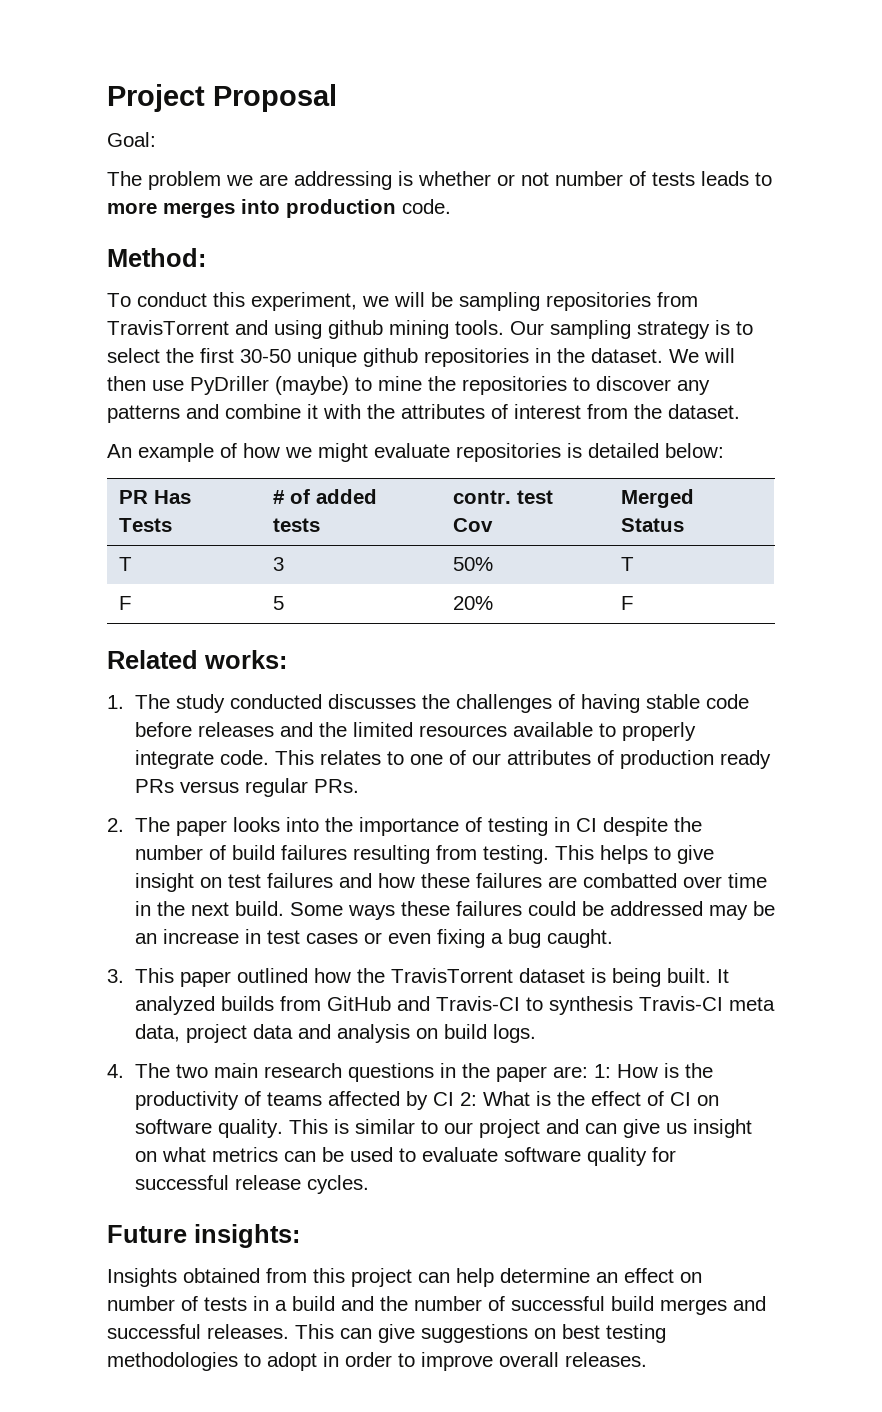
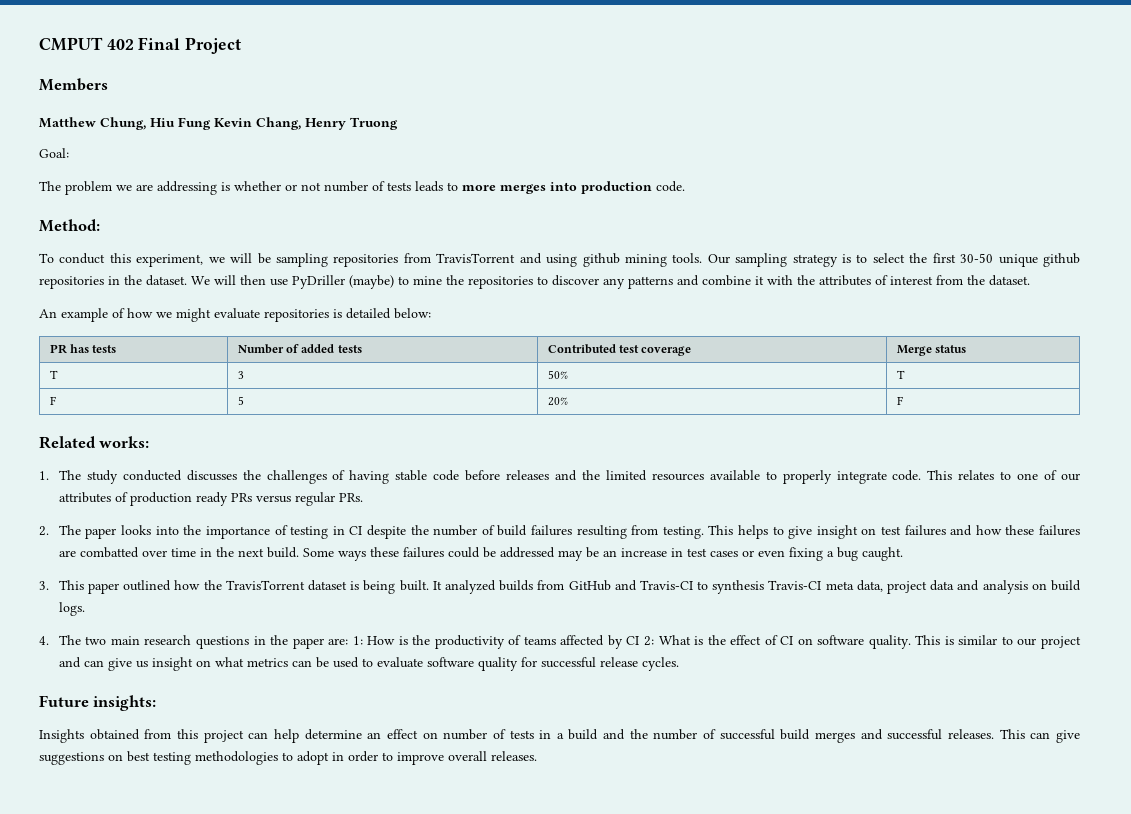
- Project Proposal
+ CMPUT 402 Final Project
+ Members
+ Matthew Chung, Hiu Fung Kevin Chang, Henry Truong
- PR Has Tests | # of added tests | contr. test Cov | Merged Status
+ PR has tests | Number of added tests | Contributed test coverage | Merge status

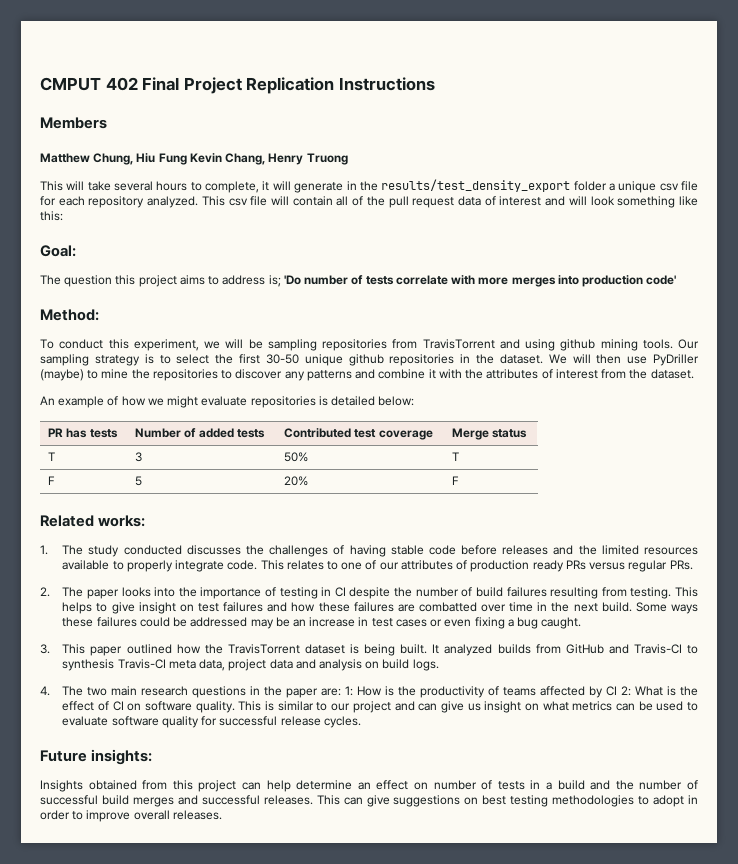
- CMPUT 402 Final Project
+ CMPUT 402 Final Project Replication Instructions
+ This will take several hours to complete, it will generate in the results/test_density_export folder a unique csv file for each repository analyzed. This csv file will contain all of the pull request data of interest and will look something like this:
  Goal:
- The problem we are addressing is whether or not number of tests leads to more merges into production code.
+ The question this project aims to address is; 'Do number of tests correlate with more merges into production code'

